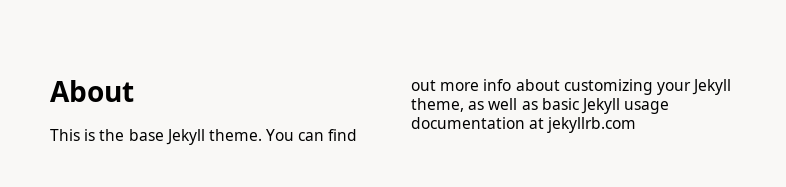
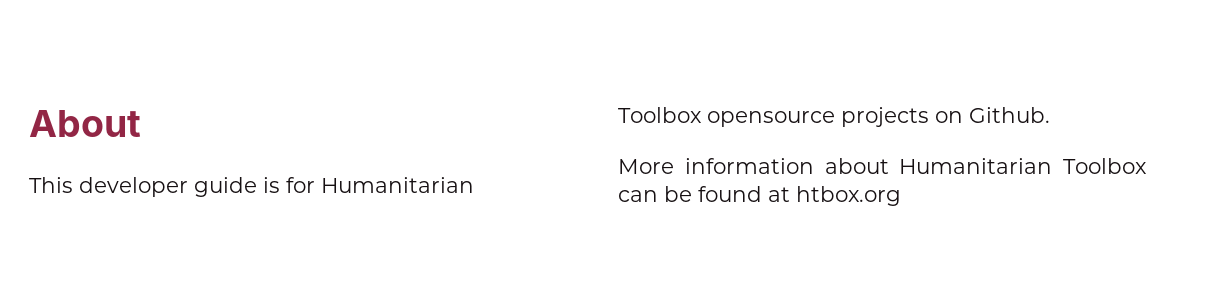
- This is the base Jekyll theme. You can find out more info about customizing your Jekyll theme, as well as basic Jekyll usage documentation at jekyllrb.com
+ This developer guide is for Humanitarian Toolbox opensource projects on Github.
+ More information about Humanitarian Toolbox can be found at htbox.org

